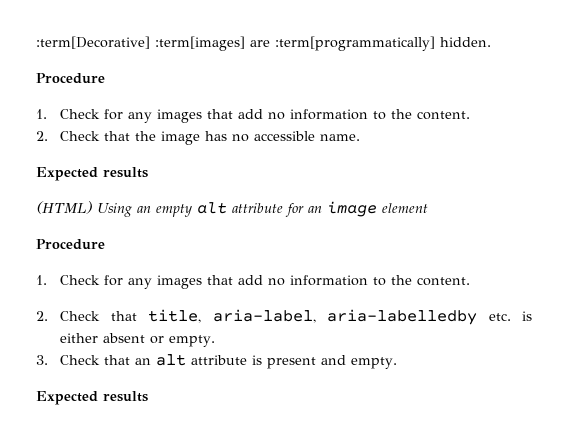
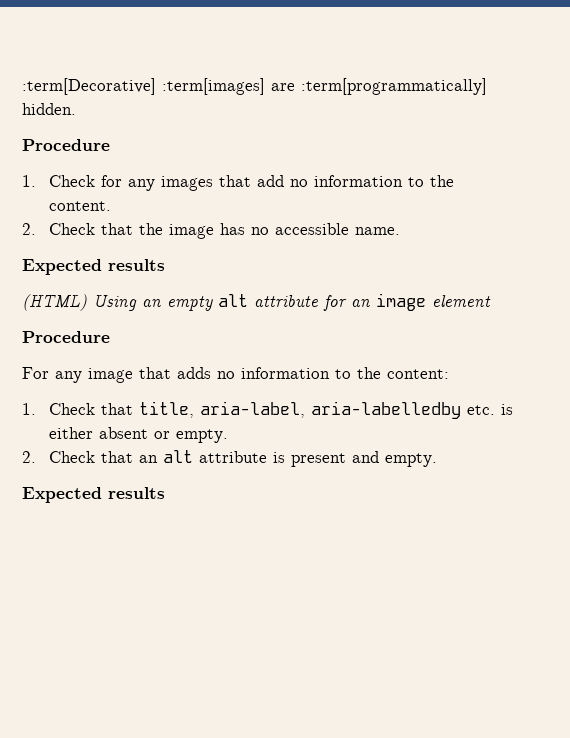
  (HTML) Using an empty alt attribute for an image element
  Procedure
- 1. Check for any images that add no information to the content.
- 2. Check that title, aria-label, aria-labelledby etc. is either absent or empty.
+ For any image that adds no information to the content:
+ 1. Check that title, aria-label, aria-labelledby etc. is either absent or empty.
- 3. Check that an alt attribute is present and empty.
+ 2. Check that an alt attribute is present and empty.

